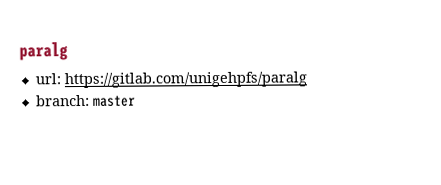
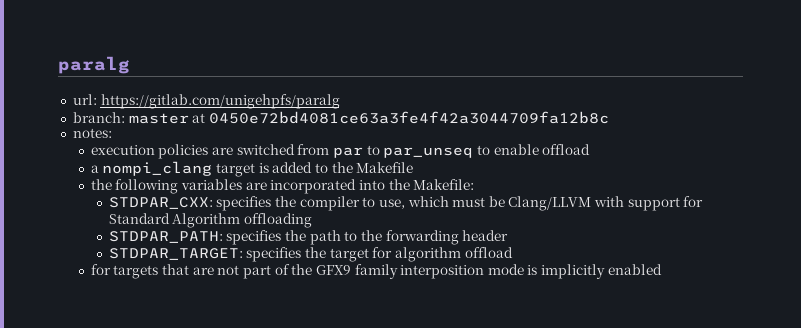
- branch: master
+ branch: master at 0450e72bd4081ce63a3fe4f42a3044709fa12b8c
+ notes:
+ execution policies are switched from par to par_unseq to enable offload
+ a nompi_clang target is added to the Makefile
+ the following variables are incorporated into the Makefile:
+ STDPAR_CXX: specifies the compiler to use, which must be Clang/LLVM with support for Standard Algorithm offloading
+ STDPAR_PATH: specifies the path to the forwarding header
+ STDPAR_TARGET: specifies the target for algorithm offload
+ for targets that are not part of the GFX9 family interposition mode is implicitly enabled

